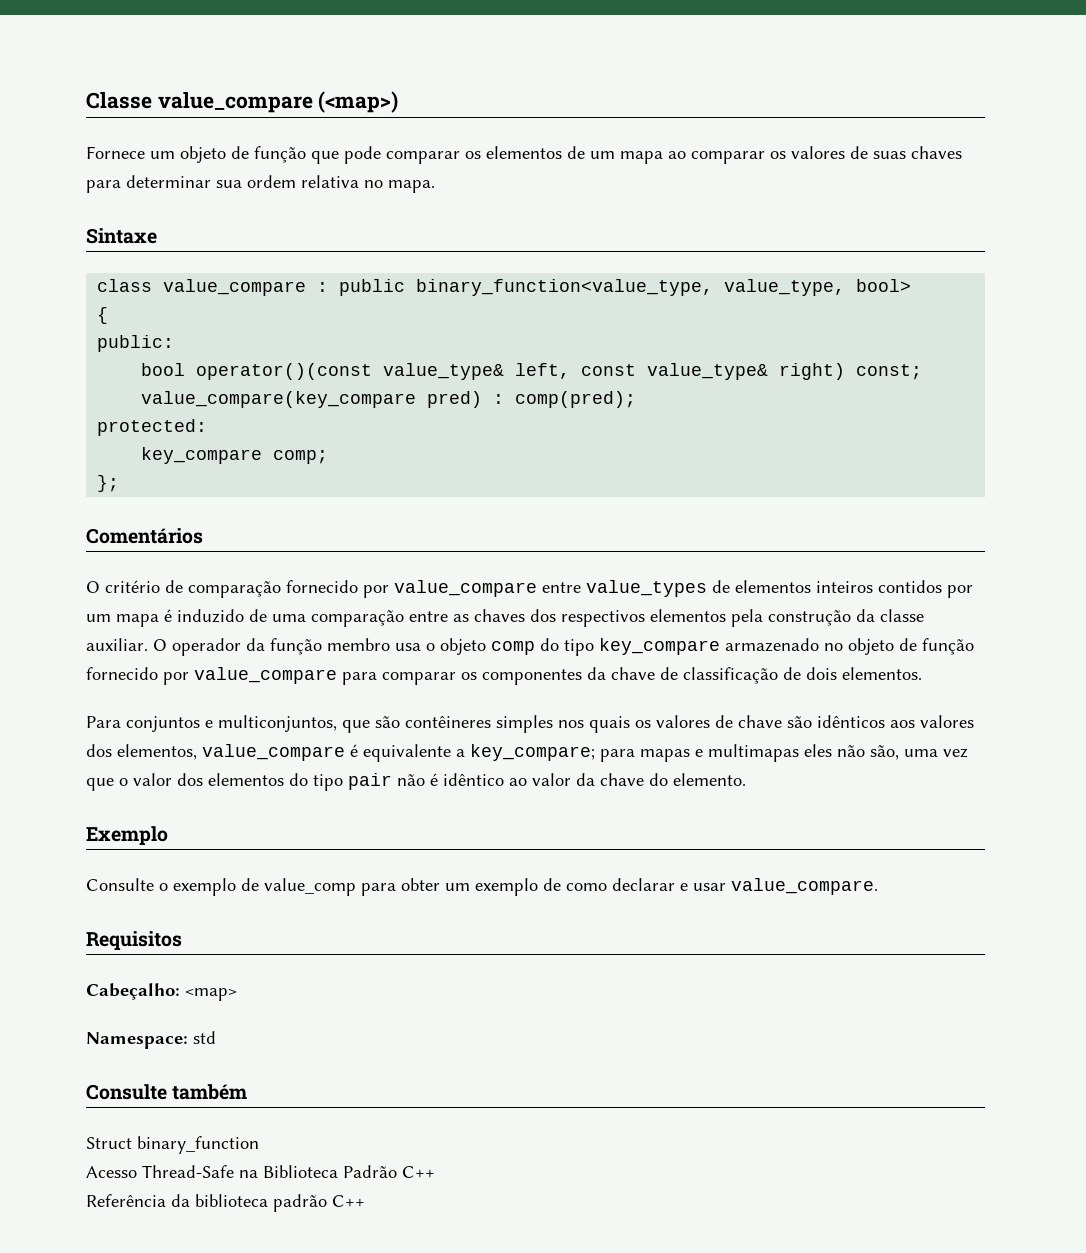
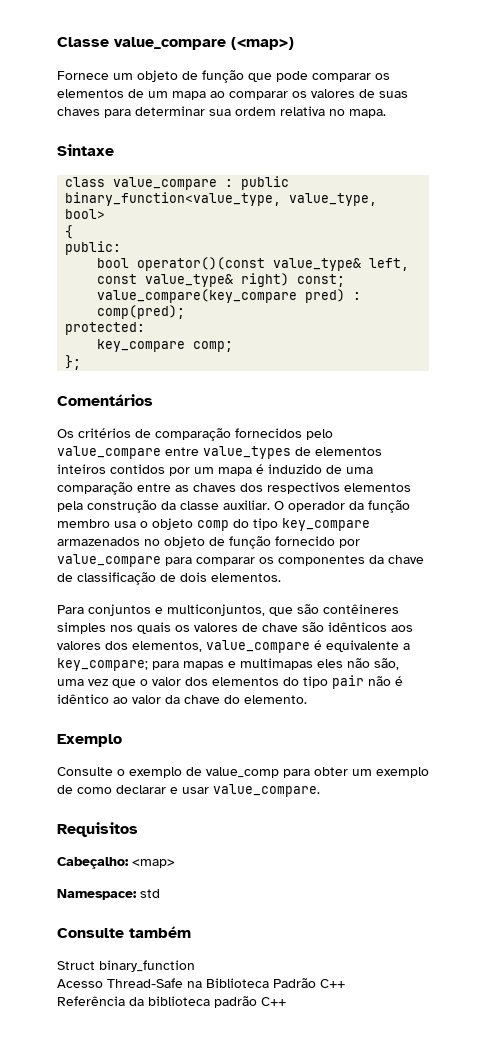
- O critério de comparação fornecido por value_compare entre value_types de elementos inteiros contidos por um mapa é induzido de uma comparação entre as chaves dos respectivos elementos pela construção da classe auxiliar.
+ Os critérios de comparação fornecidos pelo value_compare entre value_types de elementos inteiros contidos por um mapa é induzido de uma comparação entre as chaves dos respectivos elementos pela construção da classe auxiliar.
- O operador da função membro usa o objeto comp do tipo key_compare armazenado no objeto de função fornecido por value_compare para comparar os componentes da chave de classificação de dois elementos.
+ O operador da função membro usa o objeto comp do tipo key_compare armazenados no objeto de função fornecido por value_compare para comparar os componentes da chave de classificação de dois elementos.

